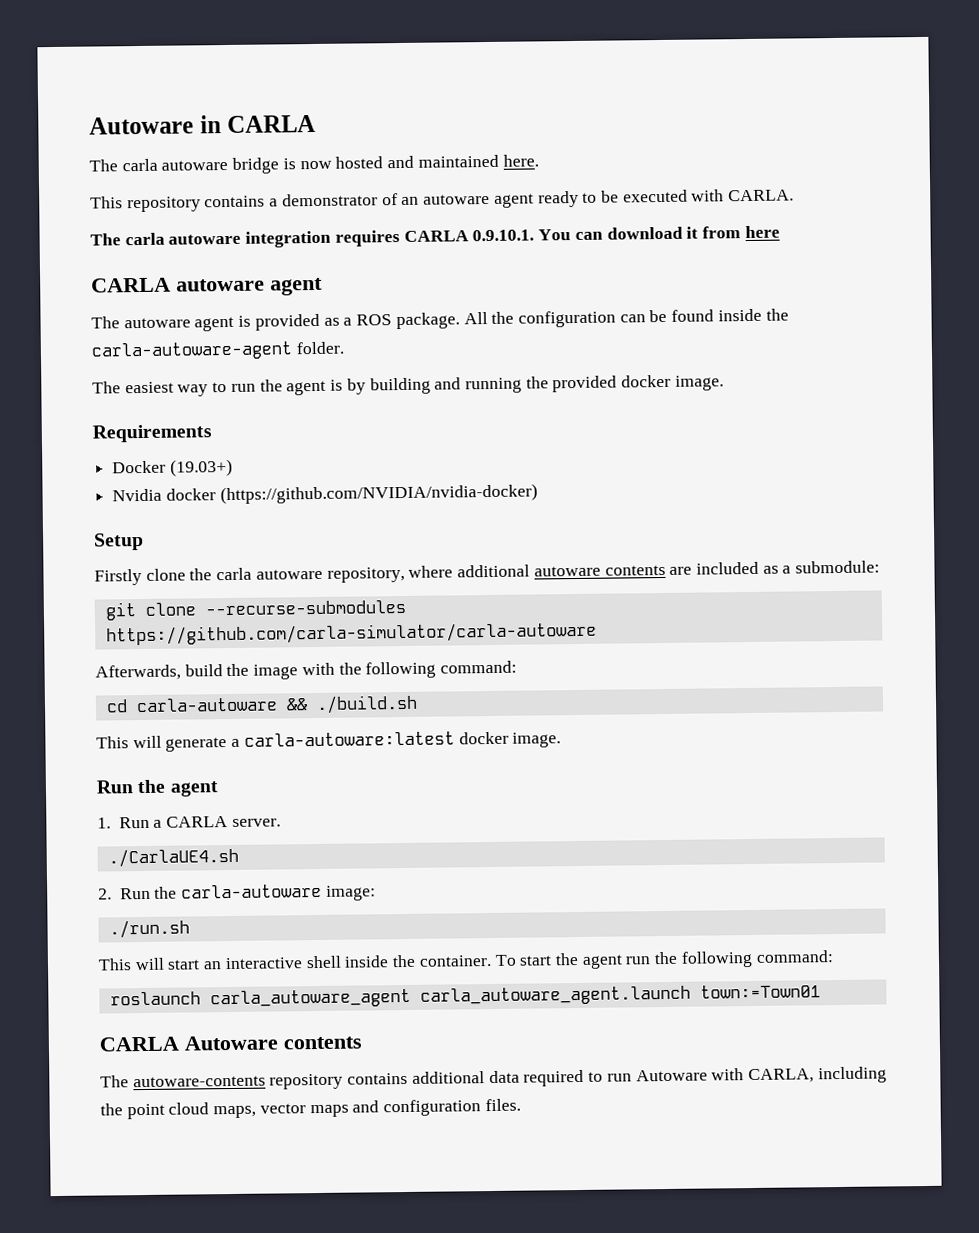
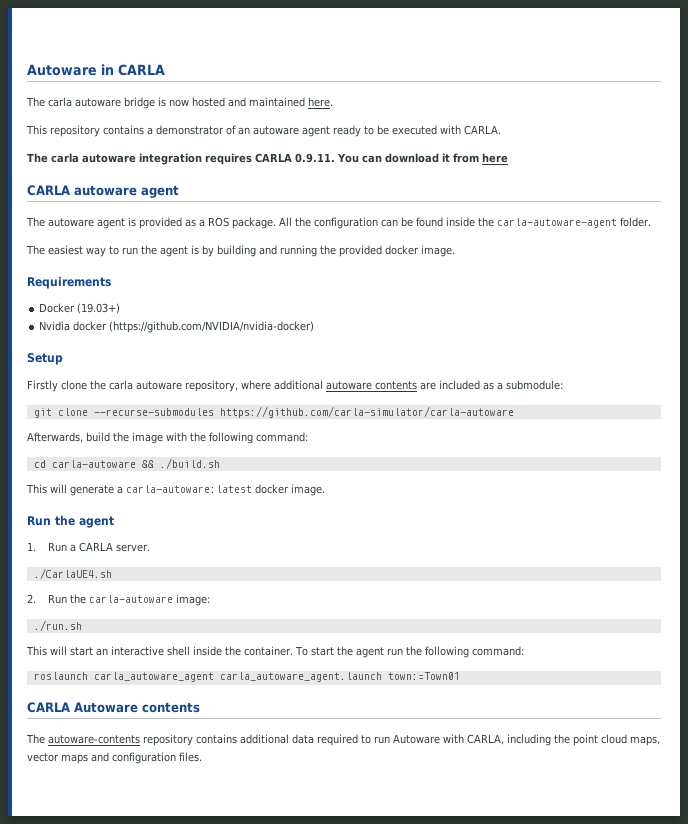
- The carla autoware integration requires CARLA 0.9.10.1. You can download it from here
+ The carla autoware integration requires CARLA 0.9.11. You can download it from here

